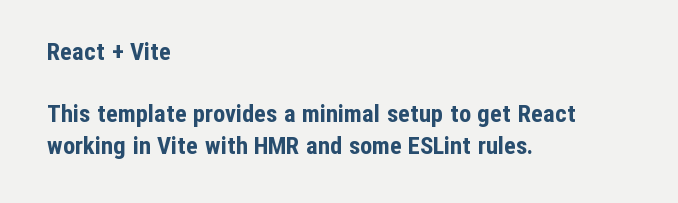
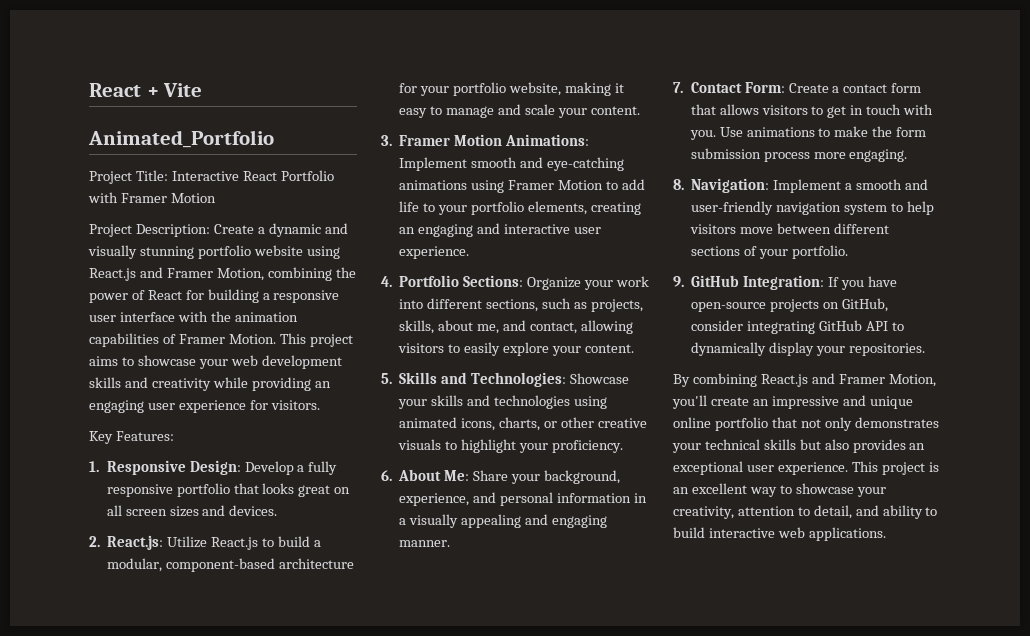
- This template provides a minimal setup to get React working in Vite with HMR and some ESLint rules.
+ Animated_Portfolio
+ Project Title: Interactive React Portfolio with Framer Motion
+ Project Description: Create a dynamic and visually stunning portfolio website using React.js and Framer Motion, combining the power of React for building a responsive user interface with the animation capabilities of Framer Motion. This project aims to showcase your web development skills and creativity while providing an engaging user experience for visitors.
+ Key Features:
+ 1. Responsive Design: Develop a fully responsive portfolio that looks great on all screen sizes and devices.
+ 2. React.js: Utilize React.js to build a modular, component-based architecture for your portfolio website, making it easy to manage and scale your content.
+ 3. Framer Motion Animations: Implement smooth and eye-catching animations using Framer Motion to add life to your portfolio elements, creating an engaging and interactive user experience.
+ 4. Portfolio Sections: Organize your work into different sections, such as projects, skills, about me, and contact, allowing visitors to easily explore your content.
+ 5. Skills and Technologies: Showcase your skills and technologies using animated icons, charts, or other creative visuals to highlight your proficiency.
+ 6. About Me: Share your background, experience, and personal information in a visually appealing and engaging manner.
+ 7. Contact Form: Create a contact form that allows visitors to get in touch with you. Use animations to make the form submission process more engaging.
+ 8. Navigation: Implement a smooth and user-friendly navigation system to help visitors move between different sections of your portfolio.
+ 9. GitHub Integration: If you have open-source projects on GitHub, consider integrating GitHub API to dynamically display your repositories.
+ By combining React.js and Framer Motion, you'll create an impressive and unique online portfolio that not only demonstrates your technical skills but also provides an exceptional user experience. This project is an excellent way to showcase your creativity, attention to detail, and ability to build interactive web applications.

